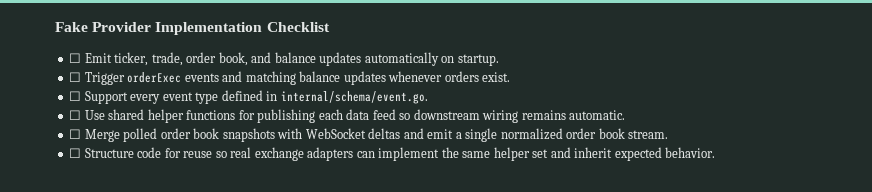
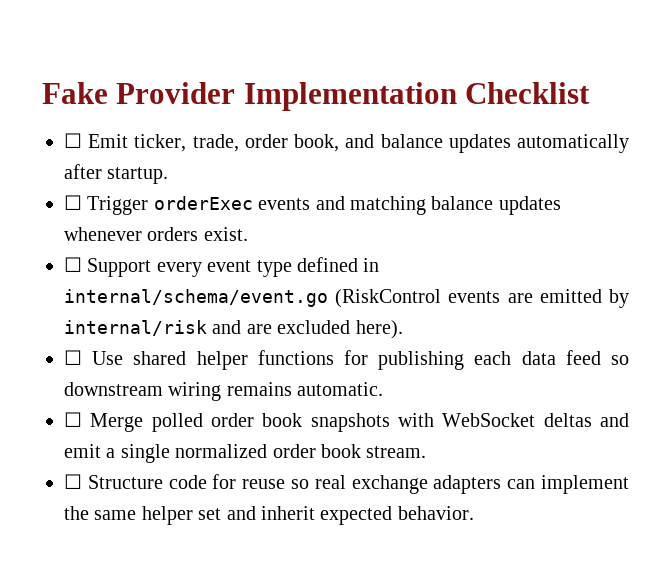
- ☐ Emit ticker, trade, order book, and balance updates automatically on startup.
+ ☐ Emit ticker, trade, order book, and balance updates automatically after startup.
- ☐ Support every event type defined in internal/schema/event.go.
+ ☐ Support every event type defined in internal/schema/event.go (RiskControl events are emitted by internal/risk and are excluded here).

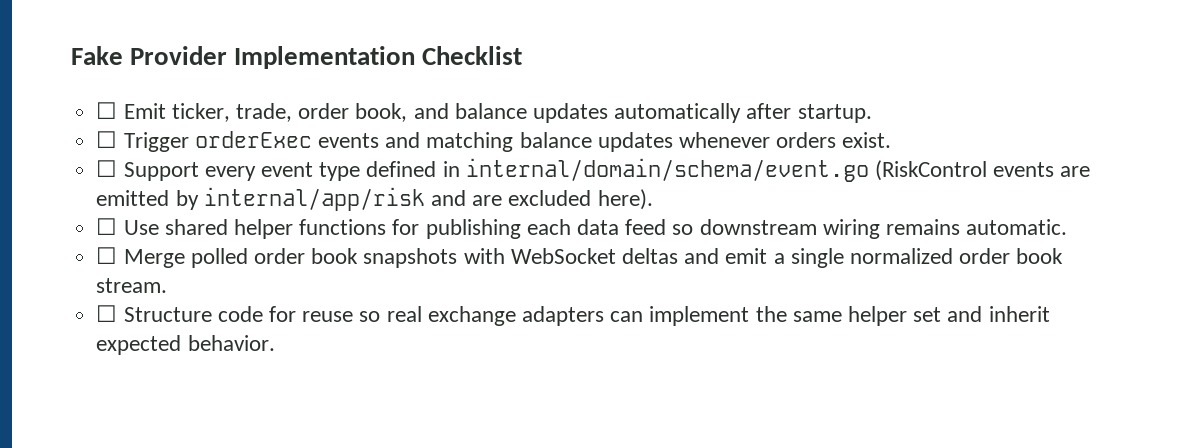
- ☐ Support every event type defined in internal/schema/event.go (RiskControl events are emitted by internal/risk and are excluded here).
+ ☐ Support every event type defined in internal/domain/schema/event.go (RiskControl events are emitted by internal/app/risk and are excluded here).

